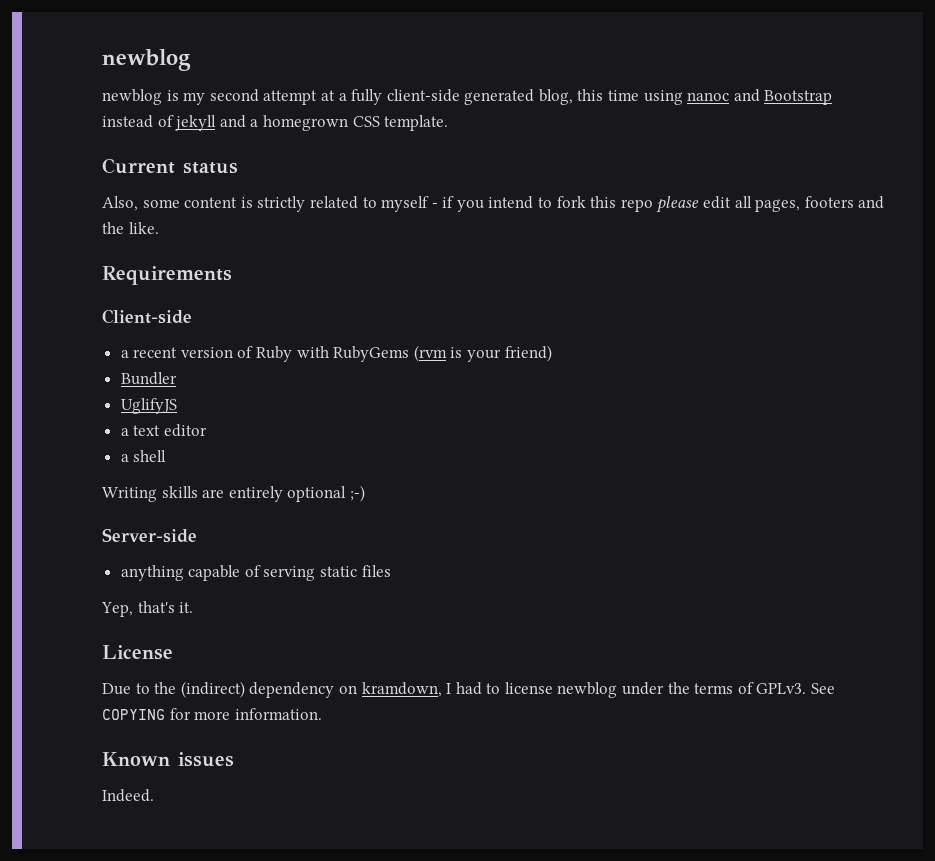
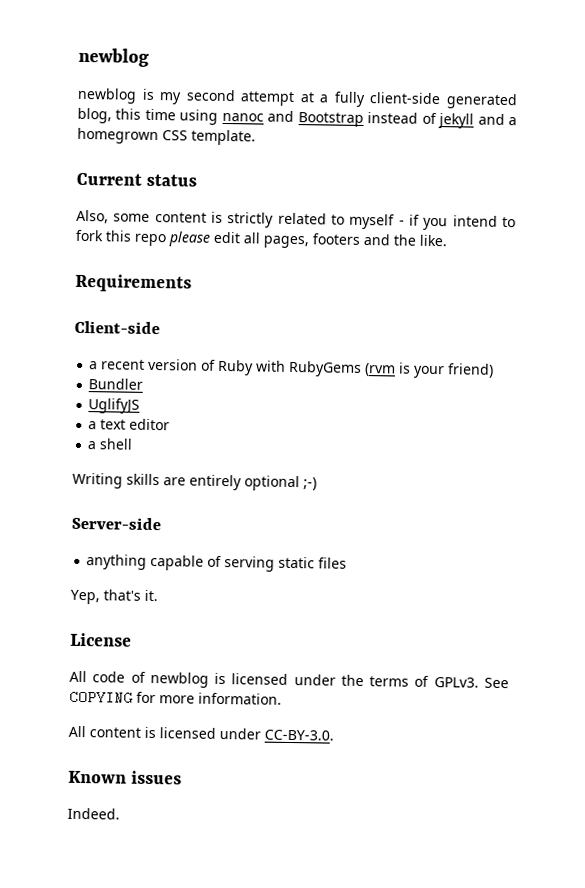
- Due to the (indirect) dependency on kramdown, I had to license newblog under the terms of GPLv3.
+ All code of newblog is licensed under the terms of GPLv3.
+ All content is licensed under CC-BY-3.0.

